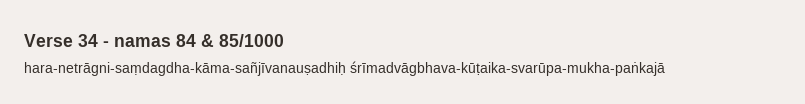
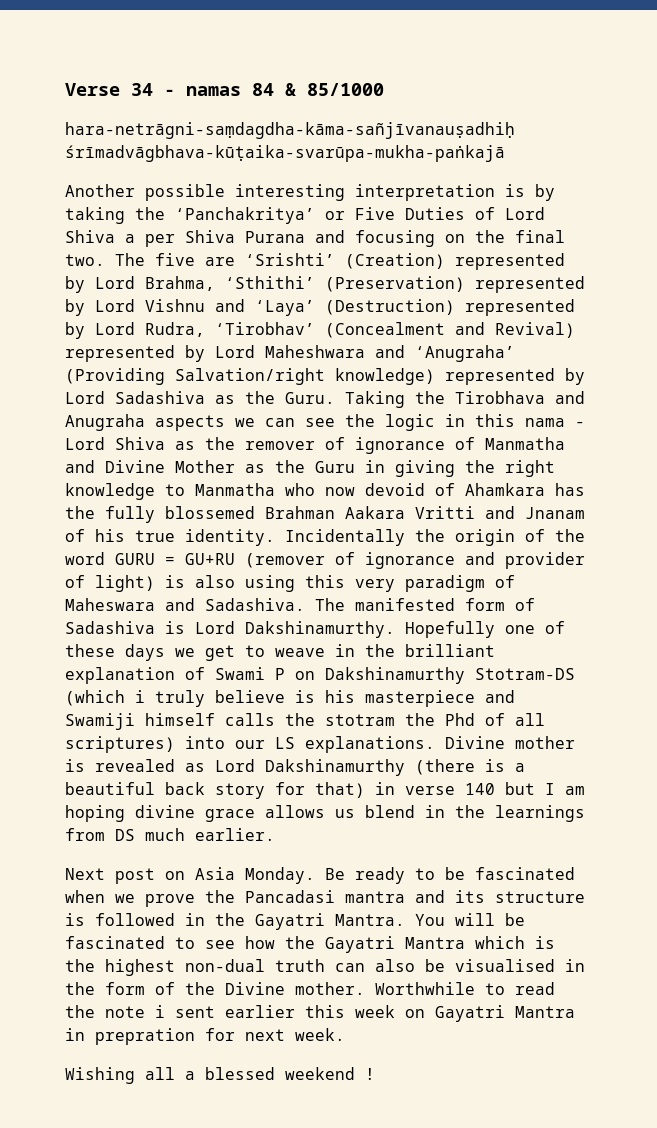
+ Another possible interesting interpretation is by taking the ‘Panchakritya’ or Five Duties of Lord Shiva a per Shiva Purana and focusing on the final two. The five are ‘Srishti’ (Creation) represented by Lord Brahma, ‘Sthithi’ (Preservation) represented by Lord Vishnu and ‘Laya’ (Destruction) represented by Lord Rudra, ‘Tirobhav’ (Concealment and Revival) represented by Lord Maheshwara and ‘Anugraha’ (Providing Salvation/right knowledge) represented by Lord Sadashiva as the Guru. Taking the Tirobhava and Anugraha aspects we can see the logic in this nama - Lord Shiva as the remover of ignorance of Manmatha and Divine Mother as the Guru in giving the right knowledge to Manmatha who now devoid of Ahamkara has the fully blossemed Brahman Aakara Vritti and Jnanam of his true identity. Incidentally the origin of the word GURU = GU+RU (remover of ignorance and provider of light) is also using this very paradigm of Maheswara and Sadashiva. The manifested form of Sadashiva is Lord Dakshinamurthy. Hopefully one of these days we get to weave in the brilliant explanation of Swami P on Dakshinamurthy Stotram-DS (which i truly believe is his masterpiece and Swamiji himself calls the stotram the Phd of all scriptures) into our LS explanations. Divine mother is revealed as Lord Dakshinamurthy (there is a beautiful back story for that) in verse 140 but I am hoping divine grace allows us blend in the learnings from DS much earlier.
+ Next post on Asia Monday. Be ready to be fascinated when we prove the Pancadasi mantra and its structure is followed in the Gayatri Mantra. You will be fascinated to see how the Gayatri Mantra which is the highest non-dual truth can also be visualised in the form of the Divine mother. Worthwhile to read the note i sent earlier this week on Gayatri Mantra in prepration for next week.
+ Wishing all a blessed weekend !

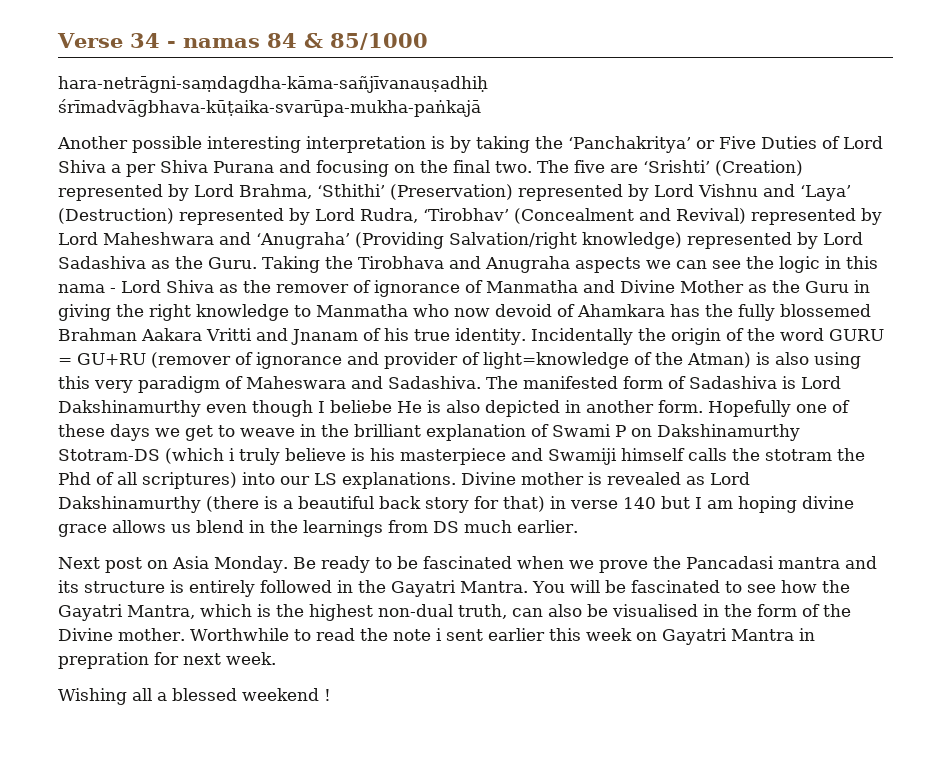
- Incidentally the origin of the word GURU = GU+RU (remover of ignorance and provider of light) is also using this very paradigm of Maheswara and Sadashiva.
+ Incidentally the origin of the word GURU = GU+RU (remover of ignorance and provider of light=knowledge of the Atman) is also using this very paradigm of Maheswara and Sadashiva.
- The manifested form of Sadashiva is Lord Dakshinamurthy.
+ The manifested form of Sadashiva is Lord Dakshinamurthy even though I beliebe He is also depicted in another form.
- Be ready to be fascinated when we prove the Pancadasi mantra and its structure is followed in the Gayatri Mantra.
+ Be ready to be fascinated when we prove the Pancadasi mantra and its structure is entirely followed in the Gayatri Mantra.
- You will be fascinated to see how the Gayatri Mantra which is the highest non-dual truth can also be visualised in the form of the Divine mother.
+ You will be fascinated to see how the Gayatri Mantra, which is the highest non-dual truth, can also be visualised in the form of the Divine mother.

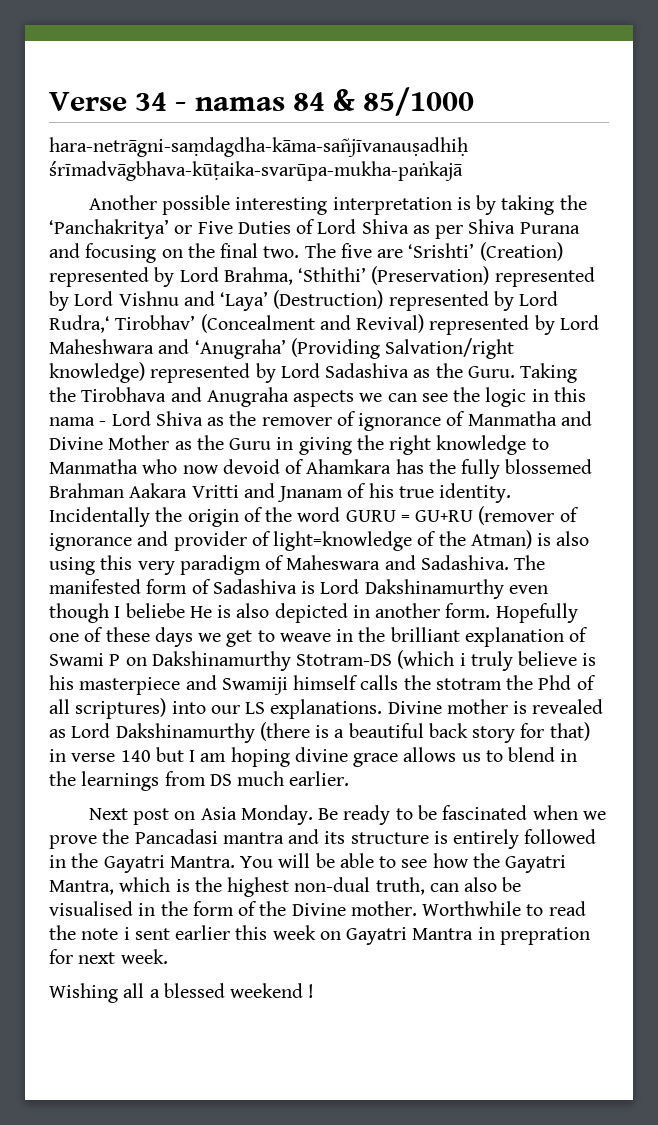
- Another possible interesting interpretation is by taking the ‘Panchakritya’ or Five Duties of Lord Shiva a per Shiva Purana and focusing on the final two.
+ Another possible interesting interpretation is by taking the ‘Panchakritya’ or Five Duties of Lord Shiva as per Shiva Purana and focusing on the final two.
- The five are ‘Srishti’ (Creation) represented by Lord Brahma, ‘Sthithi’ (Preservation) represented by Lord Vishnu and ‘Laya’ (Destruction) represented by Lord Rudra, ‘Tirobhav’ (Concealment and Revival) represented by Lord Maheshwara and ‘Anugraha’ (Providing Salvation/right knowledge) represented by Lord Sadashiva as the Guru.
+ The five are ‘Srishti’ (Creation) represented by Lord Brahma, ‘Sthithi’ (Preservation) represented by Lord Vishnu and ‘Laya’ (Destruction) represented by Lord Rudra,‘ Tirobhav’ (Concealment and Revival) represented by Lord Maheshwara and ‘Anugraha’ (Providing Salvation/right knowledge) represented by Lord Sadashiva as the Guru.
- Divine mother is revealed as Lord Dakshinamurthy (there is a beautiful back story for that) in verse 140 but I am hoping divine grace allows us blend in the learnings from DS much earlier.
+ Divine mother is revealed as Lord Dakshinamurthy (there is a beautiful back story for that) in verse 140 but I am hoping divine grace allows us to blend in the learnings from DS much earlier.
- You will be fascinated to see how the Gayatri Mantra, which is the highest non-dual truth, can also be visualised in the form of the Divine mother.
+ You will be able to see how the Gayatri Mantra, which is the highest non-dual truth, can also be visualised in the form of the Divine mother.

